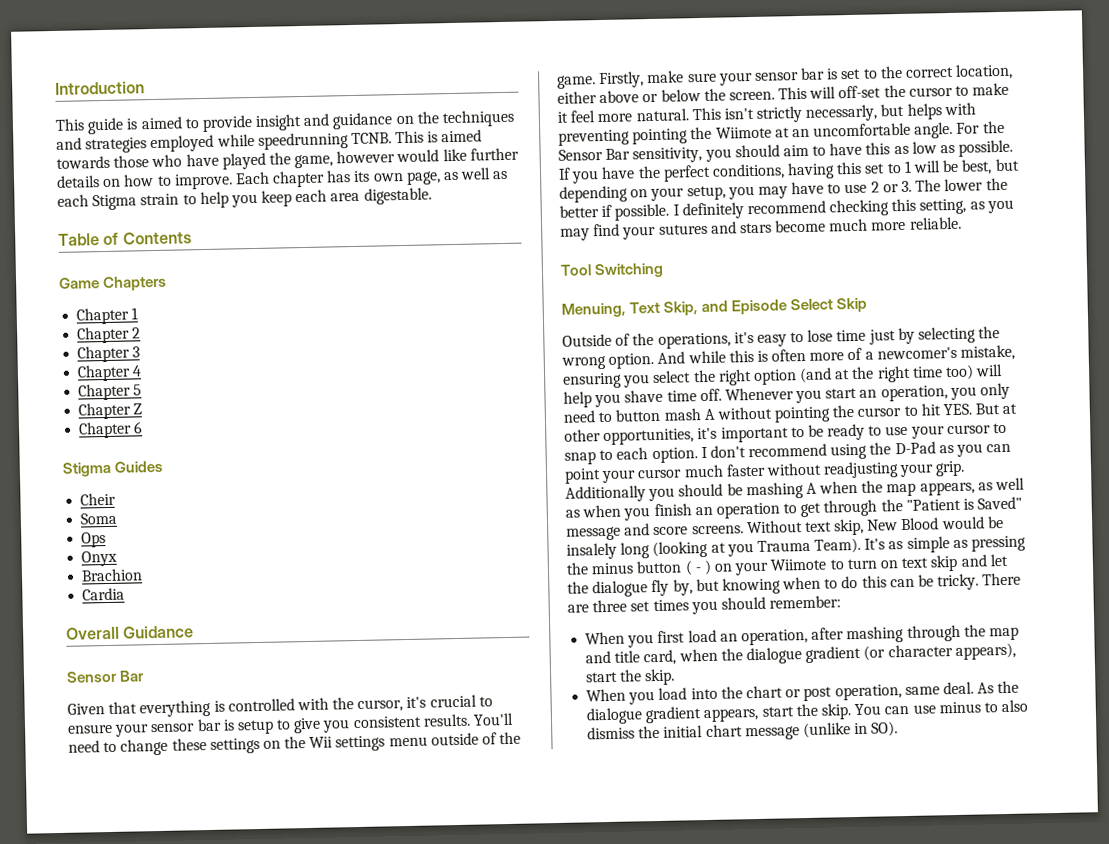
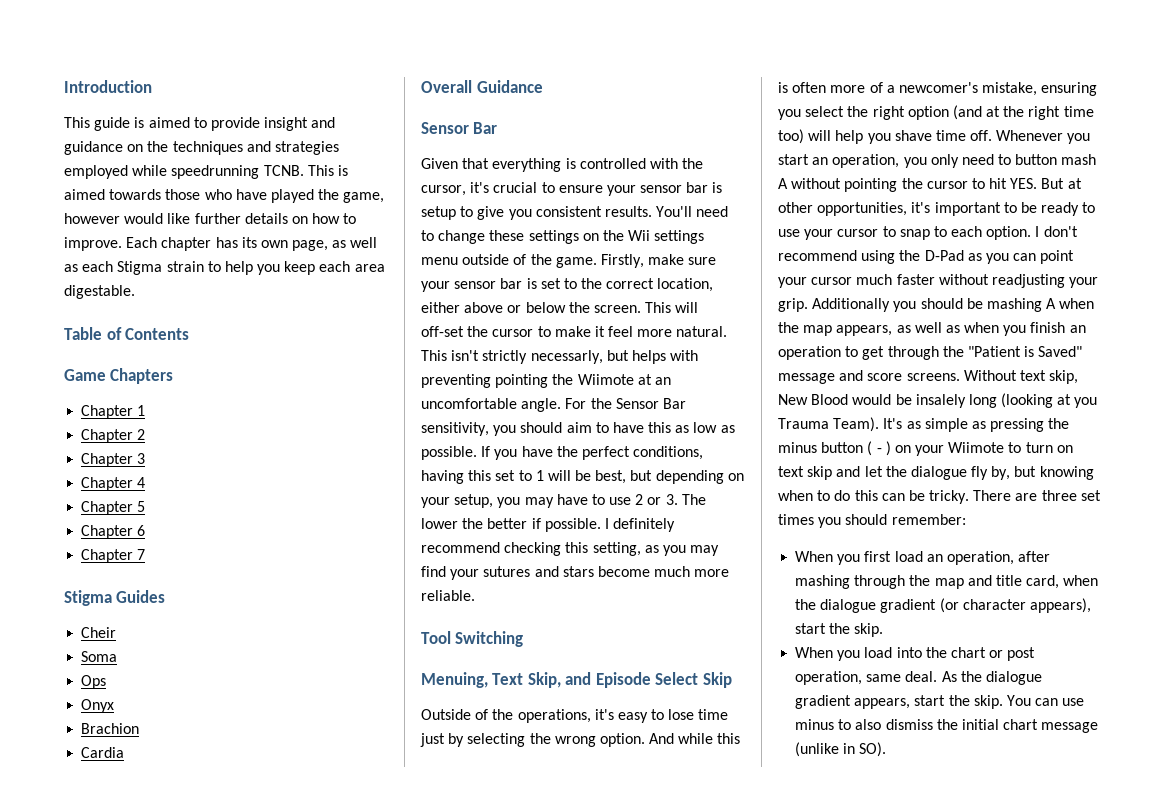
- Chapter Z
  Chapter 6
+ Chapter 7

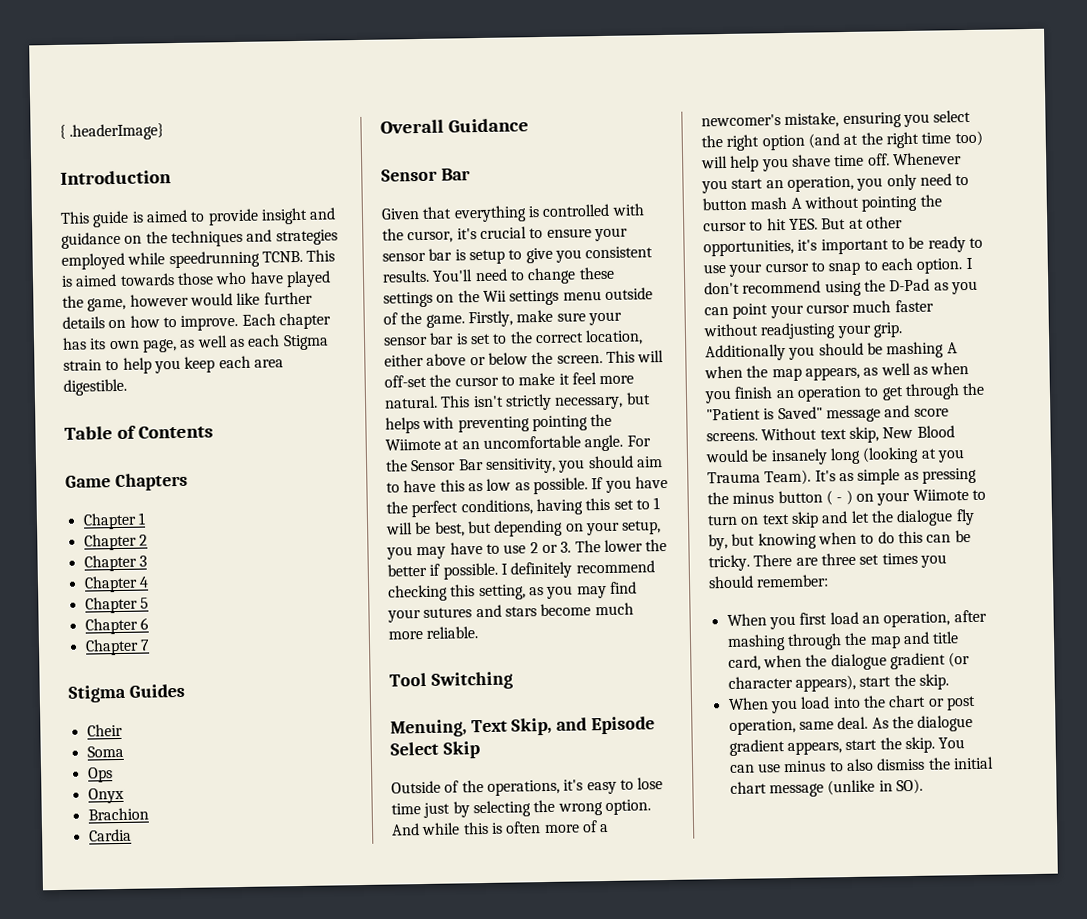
+ { .headerImage}
- Each chapter has its own page, as well as each Stigma strain to help you keep each area digestable.
+ Each chapter has its own page, as well as each Stigma strain to help you keep each area digestible.
- This isn't strictly necessarly, but helps with preventing pointing the Wiimote at an uncomfortable angle.
+ This isn't strictly necessary, but helps with preventing pointing the Wiimote at an uncomfortable angle.
- Without text skip, New Blood would be insalely long (looking at you Trauma Team).
+ Without text skip, New Blood would be insanely long (looking at you Trauma Team).

